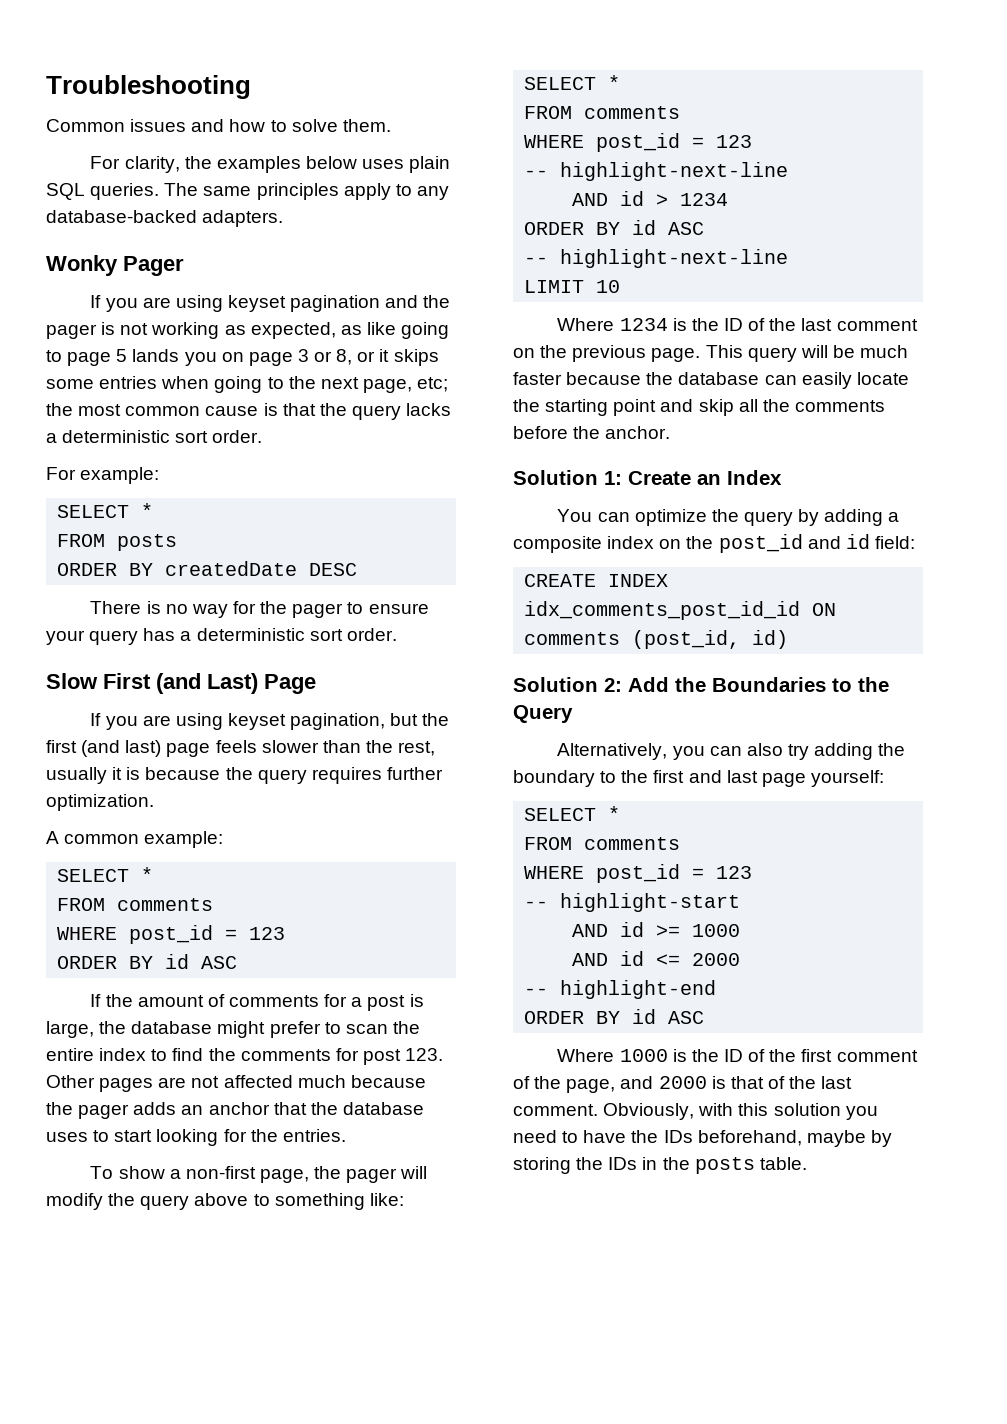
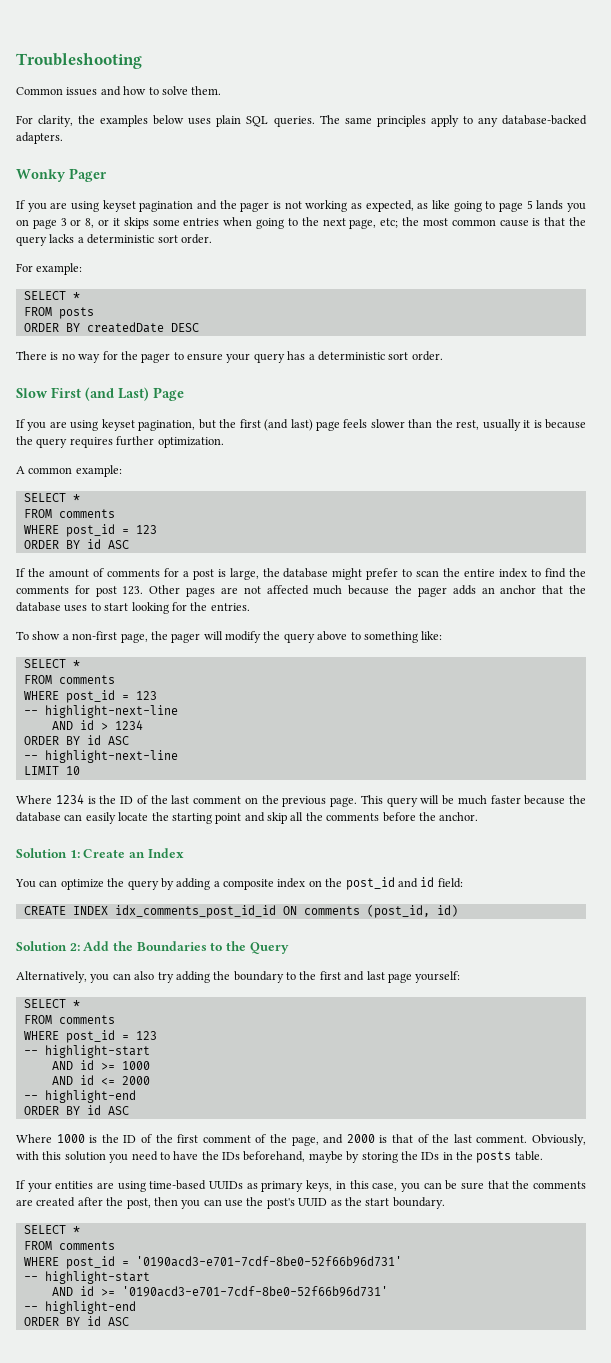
+ If your entities are using time-based UUIDs as primary keys, in this case, you can be sure that the comments are created after the post, then you can use the post's UUID as the start boundary.
+ SELECT *
+ FROM comments
+ WHERE post_id = '0190acd3-e701-7cdf-8be0-52f66b96d731'
+ -- highlight-start
+ AND id >= '0190acd3-e701-7cdf-8be0-52f66b96d731'
+ -- highlight-end
+ ORDER BY id ASC

